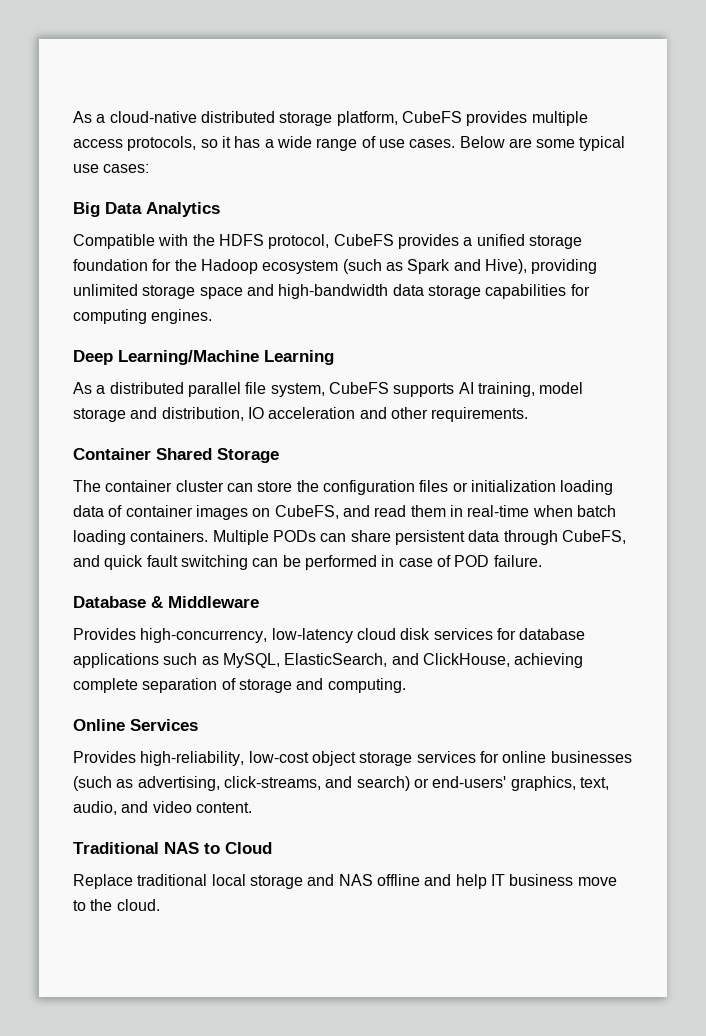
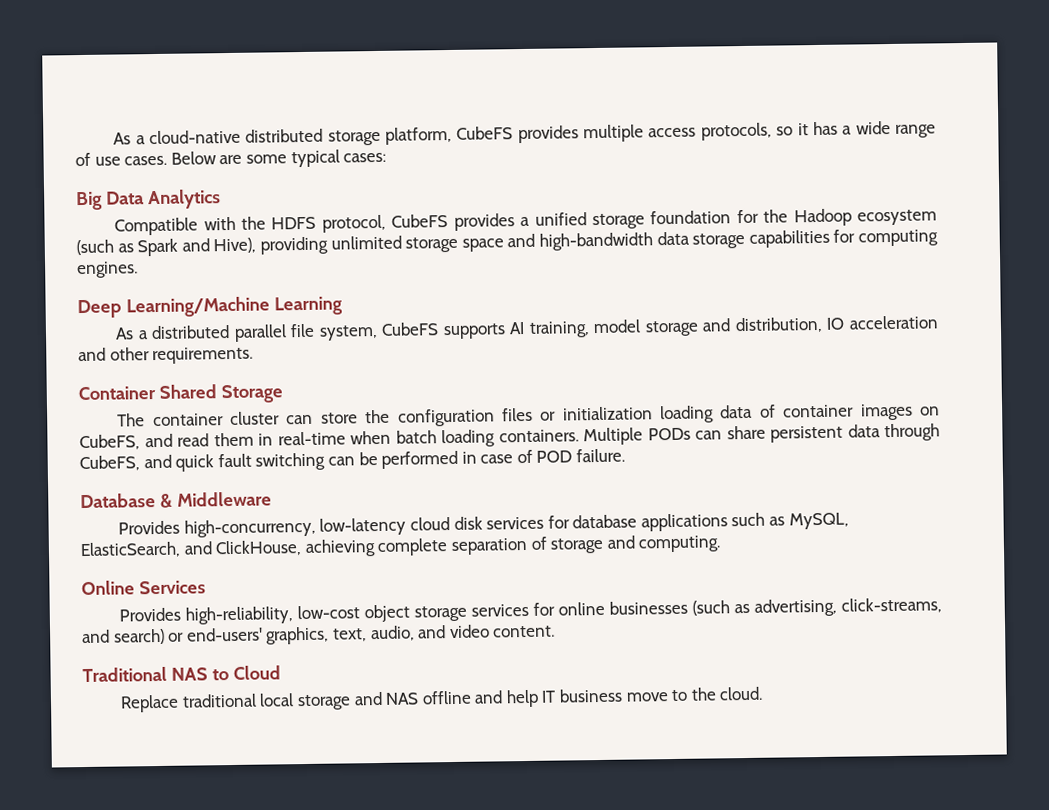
- Below are some typical use cases:
+ Below are some typical cases:

